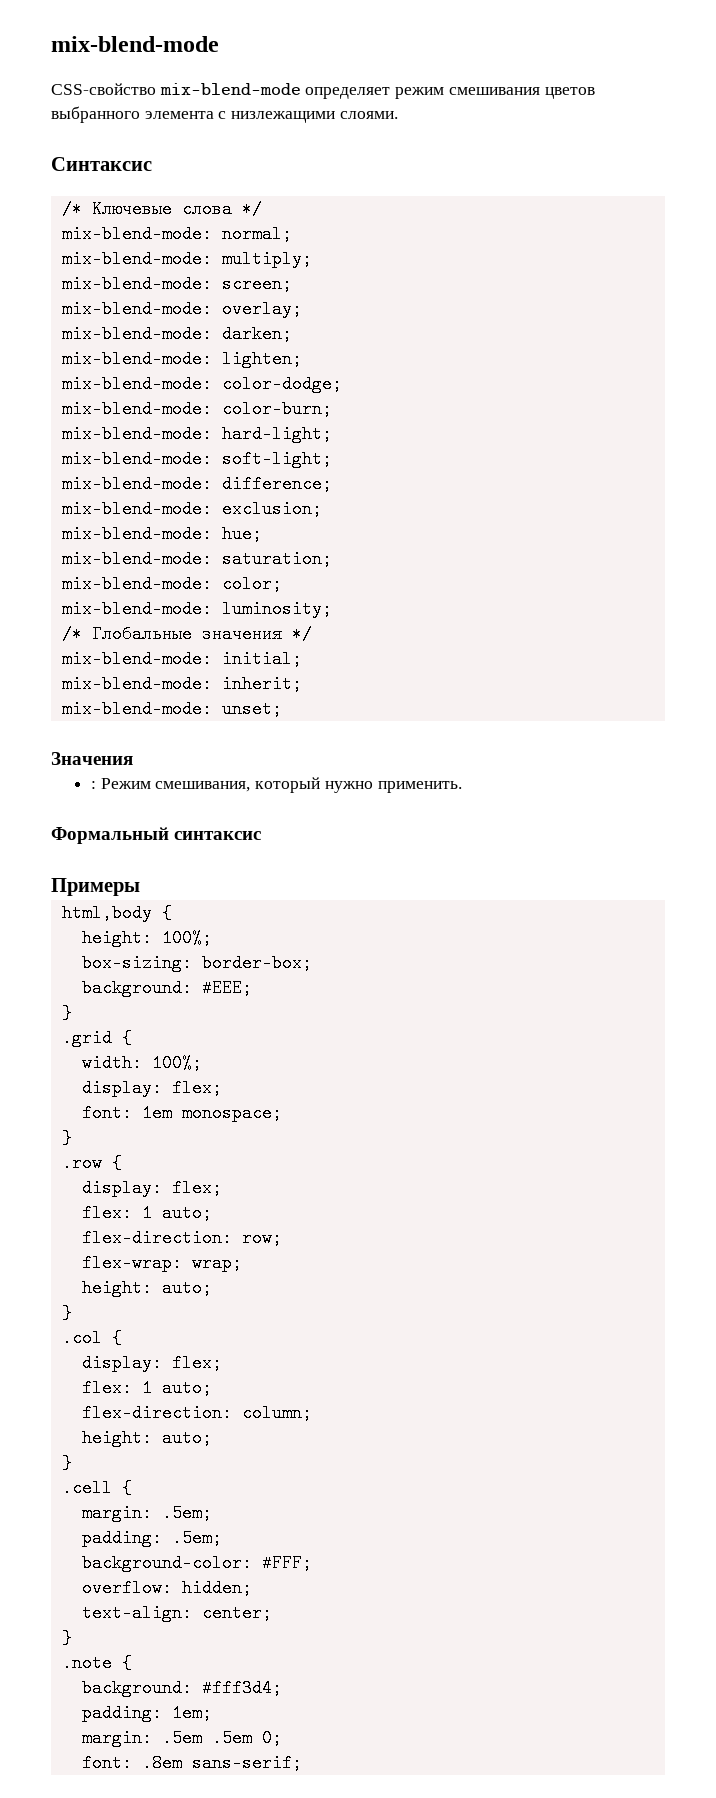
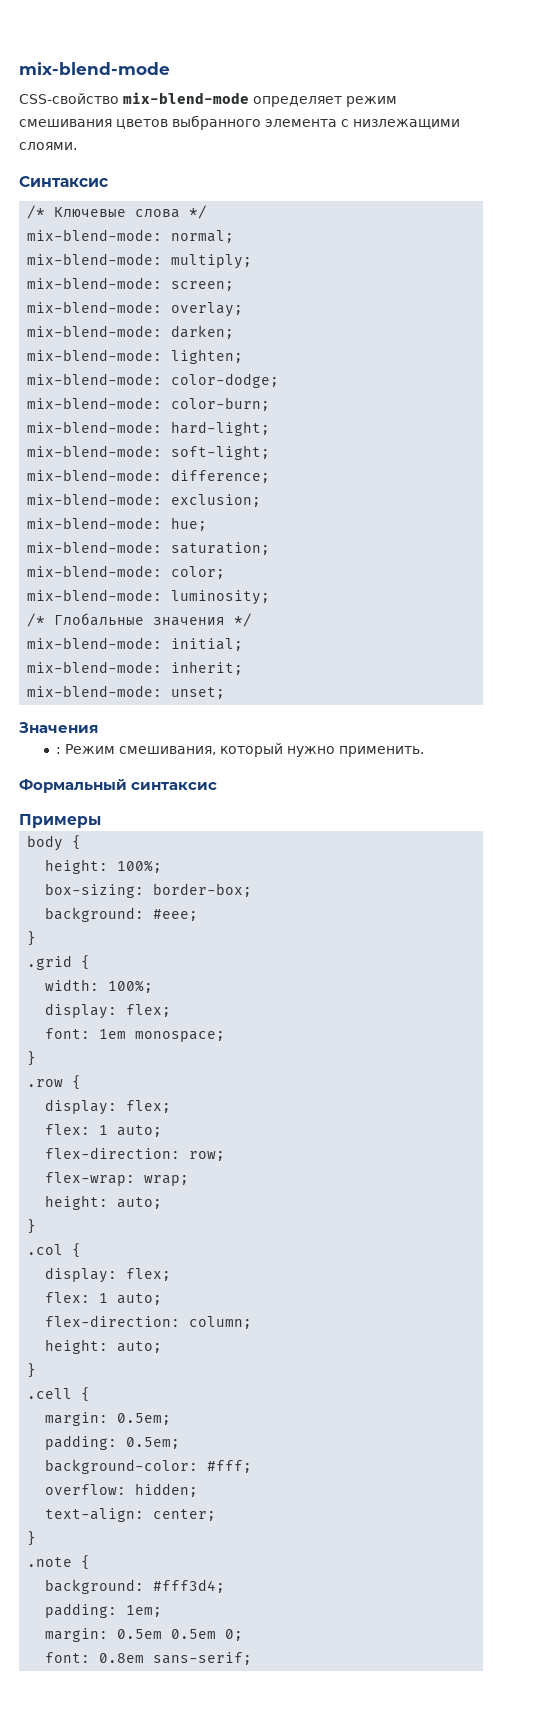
- html,body {
+ body {
- background: #EEE;
+ background: #eee;
- margin: .5em;
- padding: .5em;
+ margin: 0.5em;
+ padding: 0.5em;
- background-color: #FFF;
+ background-color: #fff;
- margin: .5em .5em 0;
+ margin: 0.5em 0.5em 0;
- font: .8em sans-serif;
+ font: 0.8em sans-serif;

